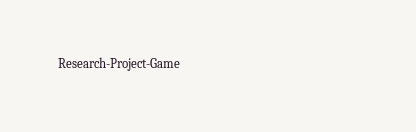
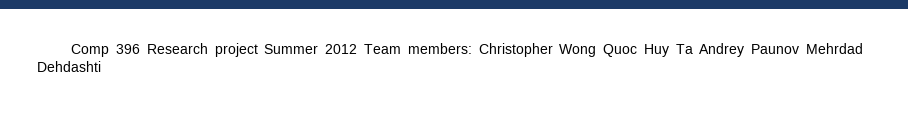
- Research-Project-Game
+ Comp 396 Research project Summer 2012 Team members: Christopher Wong Quoc Huy Ta Andrey Paunov Mehrdad Dehdashti

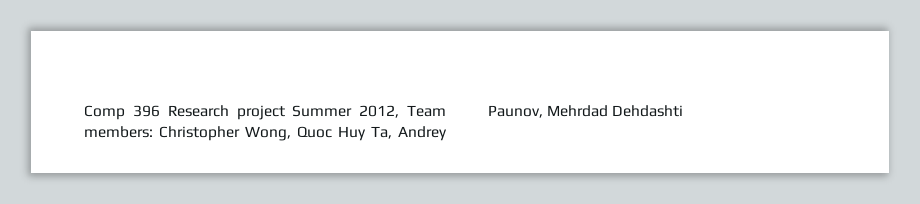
- Comp 396 Research project Summer 2012 Team members: Christopher Wong Quoc Huy Ta Andrey Paunov Mehrdad Dehdashti
+ Comp 396 Research project Summer 2012, Team members: Christopher Wong, Quoc Huy Ta, Andrey Paunov, Mehrdad Dehdashti

